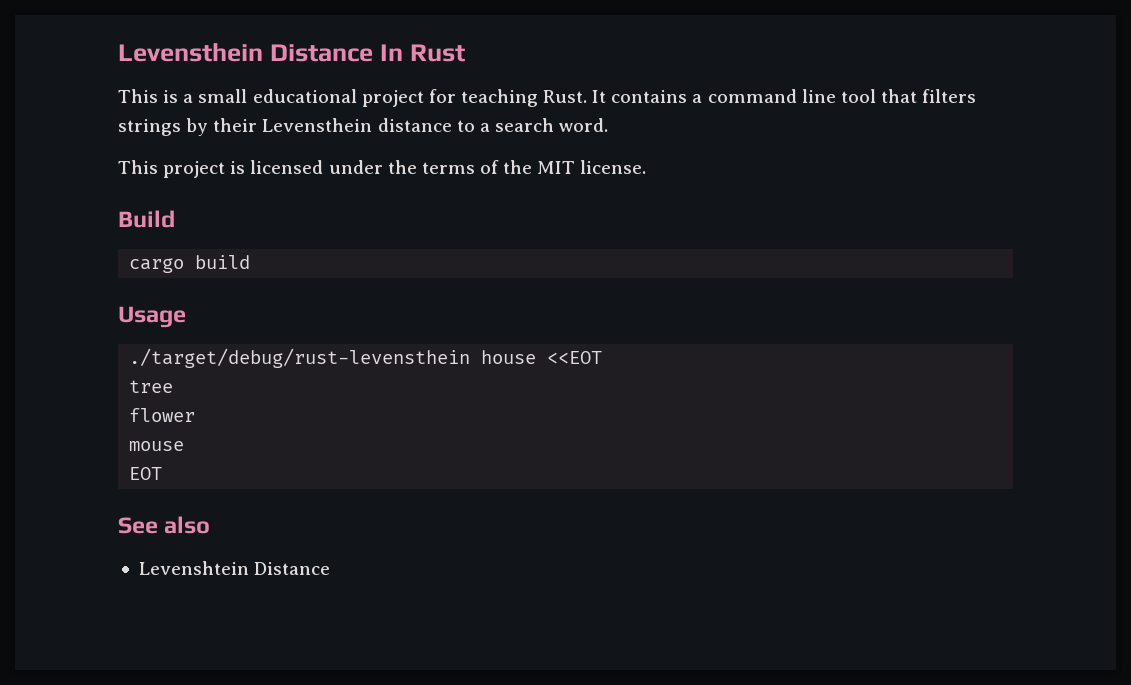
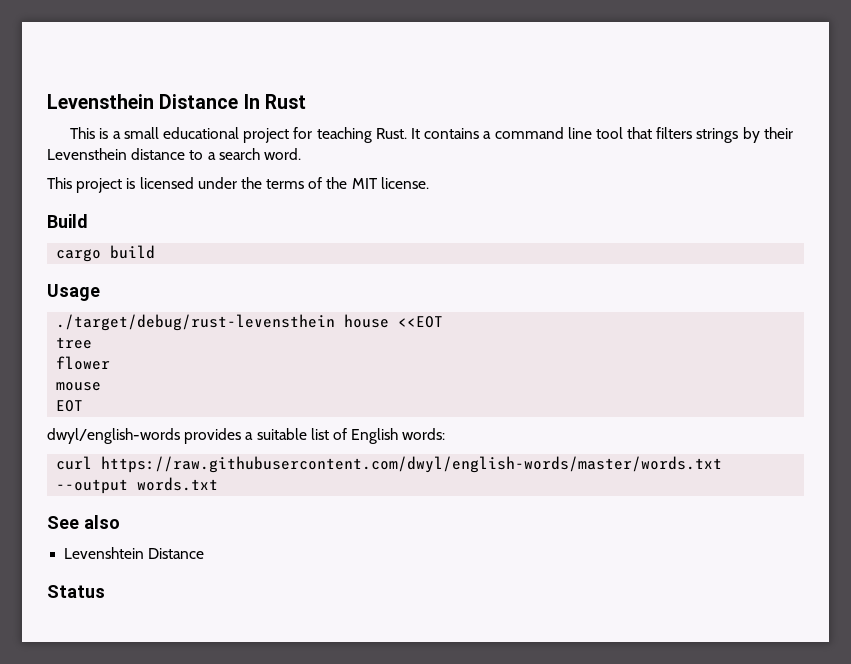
+ dwyl/english-words provides a suitable list of English words:
+ curl https://raw.githubusercontent.com/dwyl/english-words/master/words.txt --output words.txt
+ Status

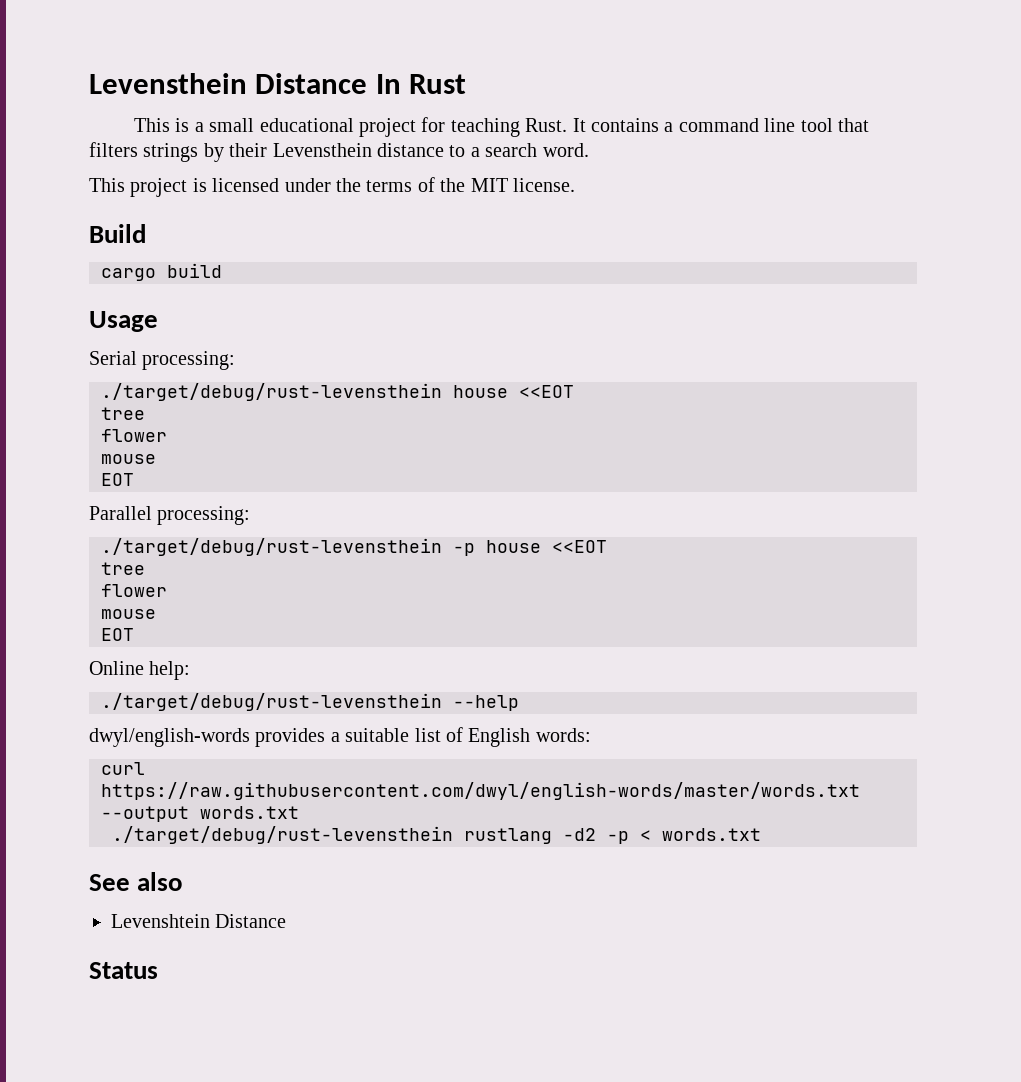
+ Serial processing:
+ Parallel processing:
+ ./target/debug/rust-levensthein -p house <<EOT
+ tree
+ flower
+ mouse
+ EOT
+ Online help:
+ ./target/debug/rust-levensthein --help
+ ./target/debug/rust-levensthein rustlang -d2 -p < words.txt

